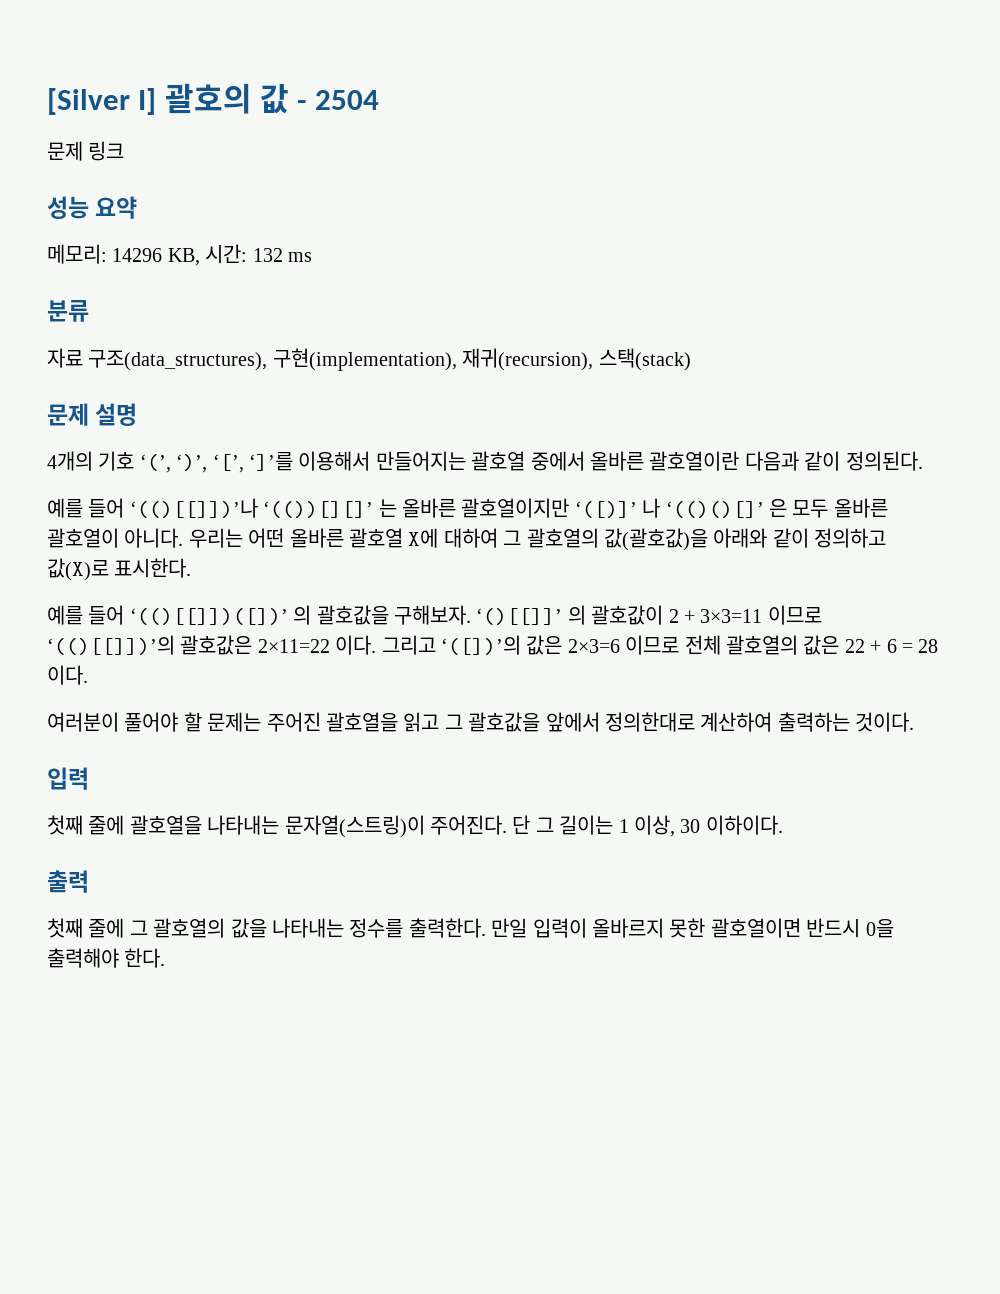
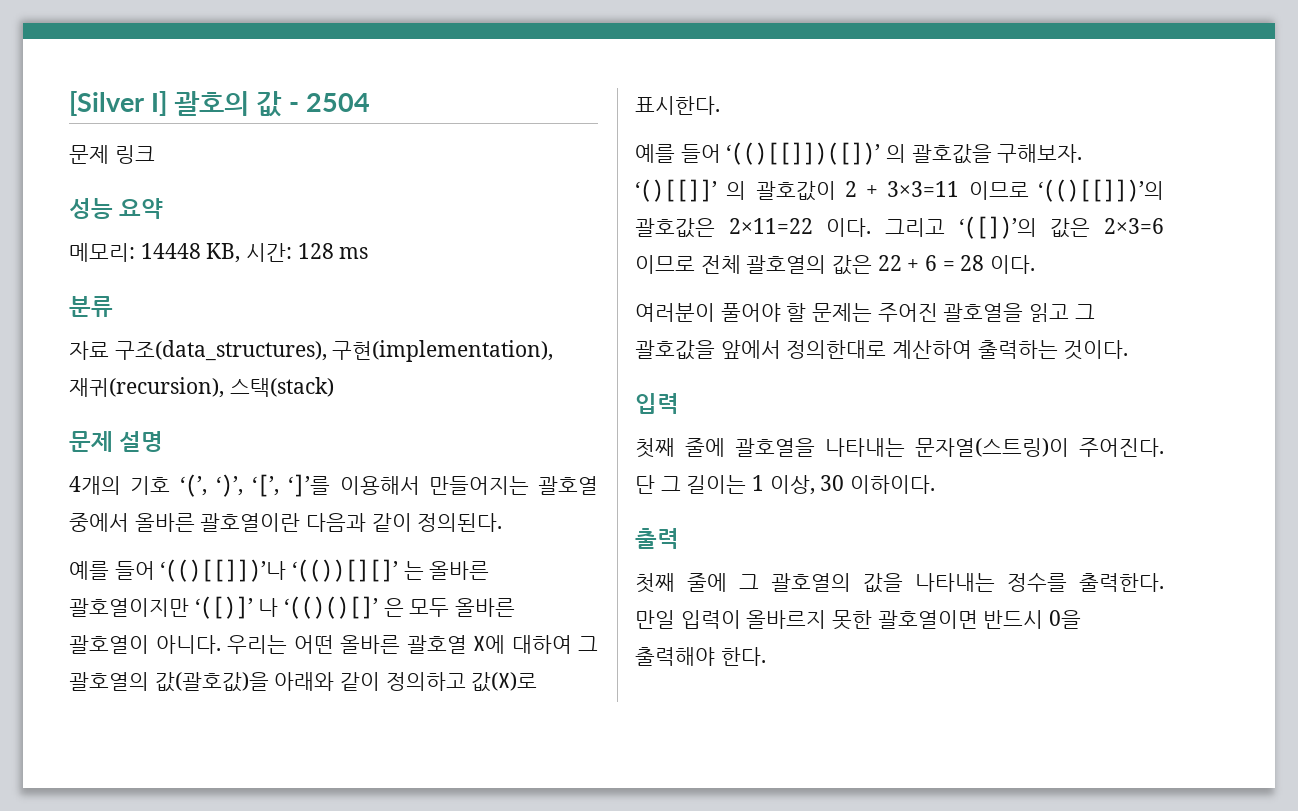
- 메모리: 14296 KB, 시간: 132 ms
+ 메모리: 14448 KB, 시간: 128 ms

